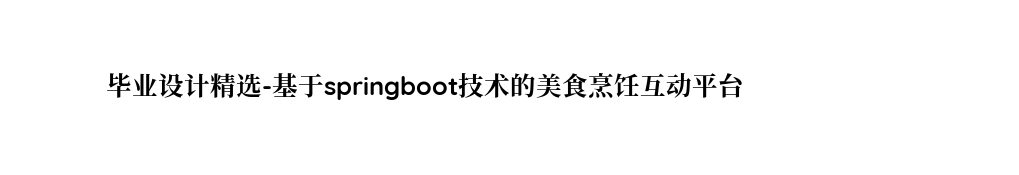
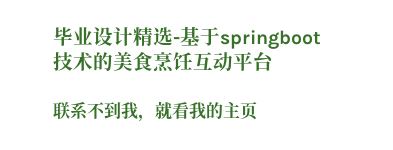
+ 联系不到我，就看我的主页

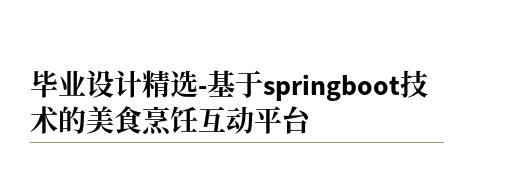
- 联系不到我，就看我的主页

